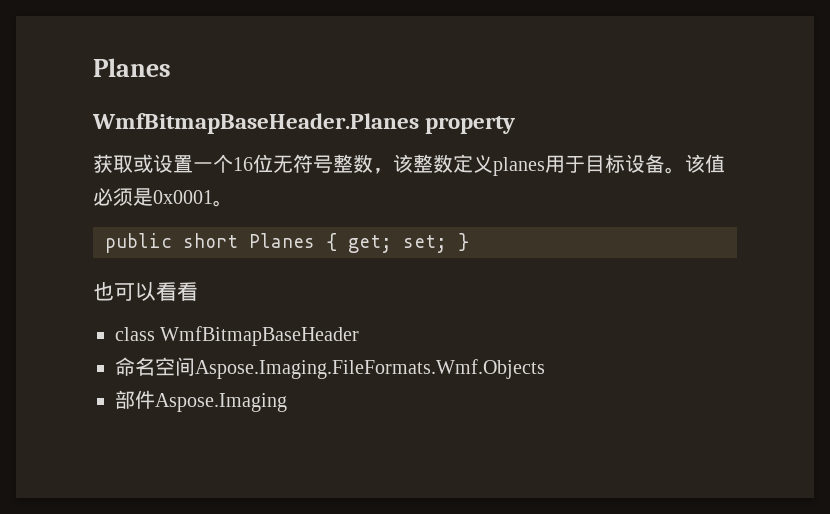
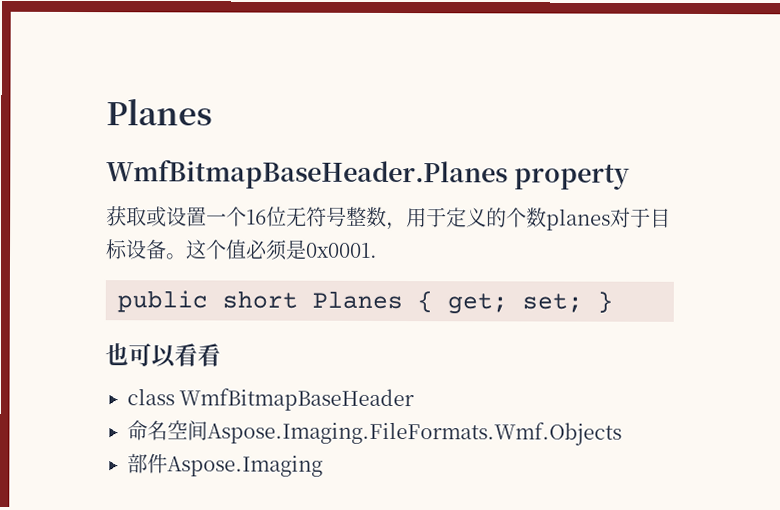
- 获取或设置一个16位无符号整数，该整数定义planes用于目标设备。
+ 获取或设置一个16位无符号整数，用于定义的个数planes对于目标设备。
- 该值必须是0x0001。
+ 这个值必须是0x0001.

